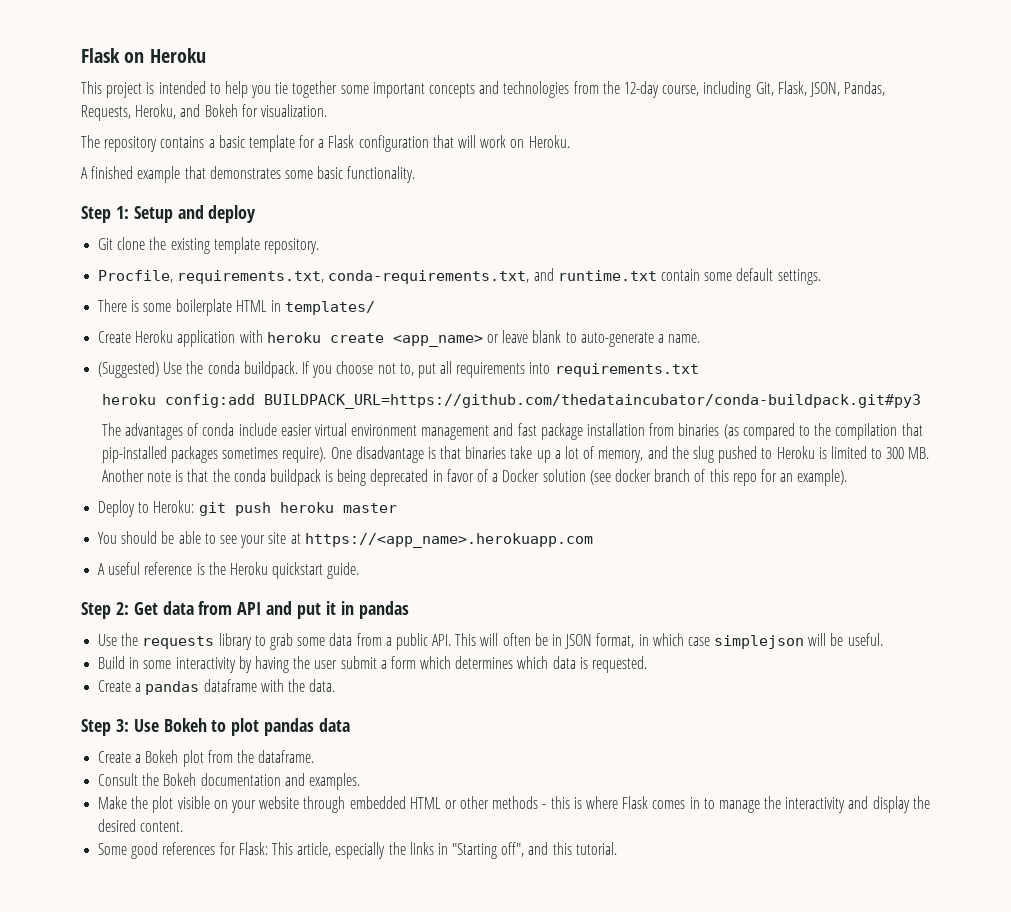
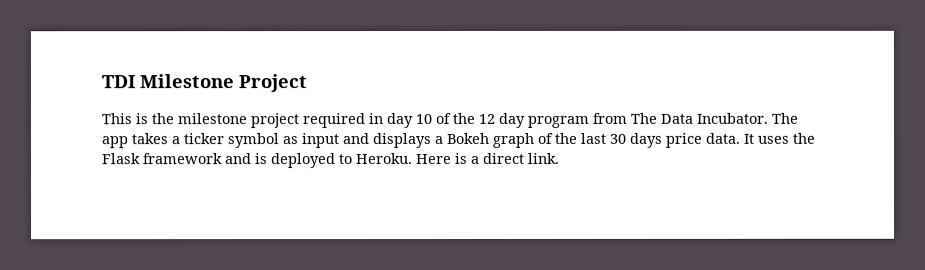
- Flask on Heroku
- This project is intended to help you tie together some important concepts and technologies from the 12-day course, including Git, Flask, JSON, Pandas, Requests, Heroku, and Bokeh for visualization.
- The repository contains a basic template for a Flask configuration that will work on Heroku.
- A finished example that demonstrates some basic functionality.
- Step 1: Setup and deploy
- Git clone the existing template repository.
- Procfile, requirements.txt, conda-requirements.txt, and runtime.txt contain some default settings.
- There is some boilerplate HTML in templates/
- Create Heroku application with heroku create <app_name> or leave blank to auto-generate a name.
- (Suggested) Use the conda buildpack. If you choose not to, put all requirements into requirements.txt
- heroku config:add BUILDPACK_URL=https://github.com/thedataincubator/conda-buildpack.git#py3
- The advantages of conda include easier virtual environment management and fast package installation from binaries (as compared to the compilation that pip-installed packages sometimes require). One disadvantage is that binaries take up a lot of memory, and the slug pushed to Heroku is limited to 300 MB. Another note is that the conda buildpack is being deprecated in favor of a Docker solution (see docker branch of this repo for an example).
- Deploy to Heroku: git push heroku master
- You should be able to see your site at https://<app_name>.herokuapp.com
- A useful reference is the Heroku quickstart guide.
- Step 2: Get data from API and put it in pandas
- Use the requests library to grab some data from a public API. This will often be in JSON format, in which case simplejson will be useful.
- Build in some interactivity by having the user submit a form which determines which data is requested.
- Create a pandas dataframe with the data.
- Step 3: Use Bokeh to plot pandas data
- Create a Bokeh plot from the dataframe.
- Consult the Bokeh documentation and examples.
- Make the plot visible on your website through embedded HTML or other methods - this is where Flask comes in to manage the interactivity and display the desired content.
- Some good references for Flask: This article, especially the links in "Starting off", and this tutorial.
+ TDI Milestone Project
+ This is the milestone project required in day 10 of the 12 day program from The Data Incubator. The app takes a ticker symbol as input and displays a Bokeh graph of the last 30 days price data. It uses the Flask framework and is deployed to Heroku. Here is a direct link.

